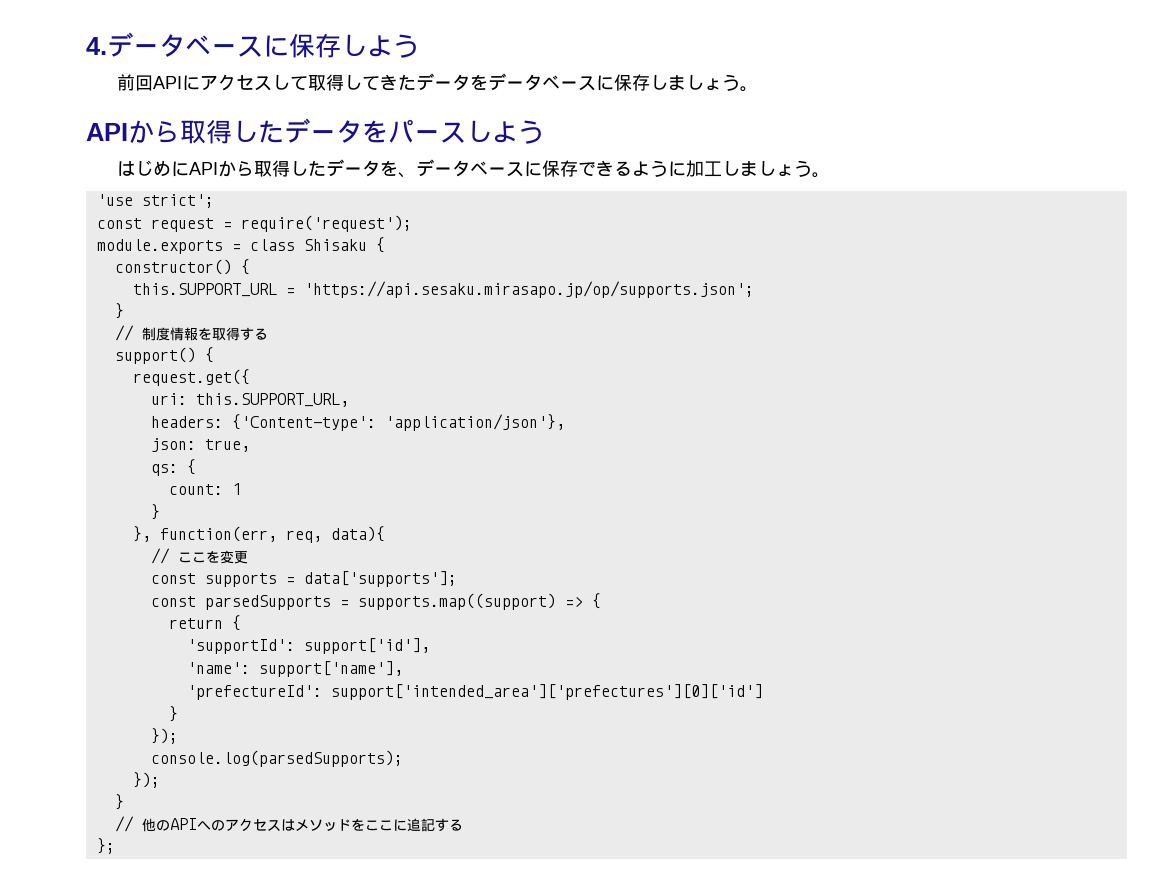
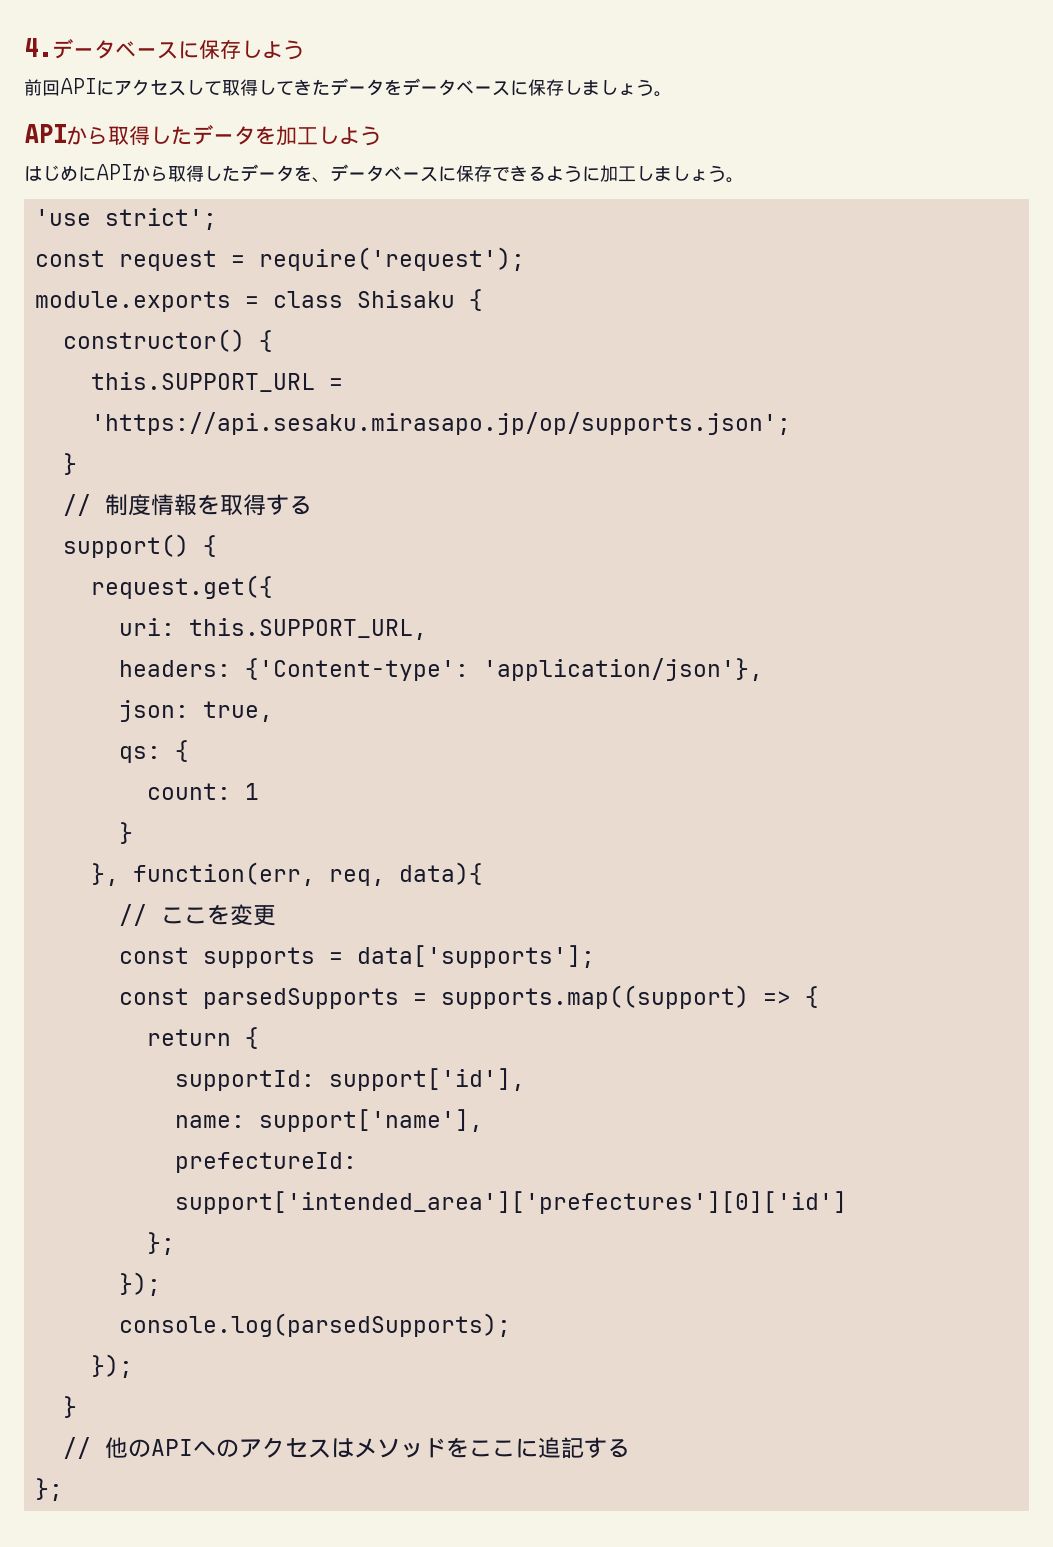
- APIから取得したデータをパースしよう
+ APIから取得したデータを加工しよう
- 'supportId': support['id'],
+ supportId: support['id'],
- 'name': support['name'],
+ name: support['name'],
- 'prefectureId': support['intended_area']['prefectures'][0]['id']
- }
+ prefectureId: support['intended_area']['prefectures'][0]['id']
+ };

